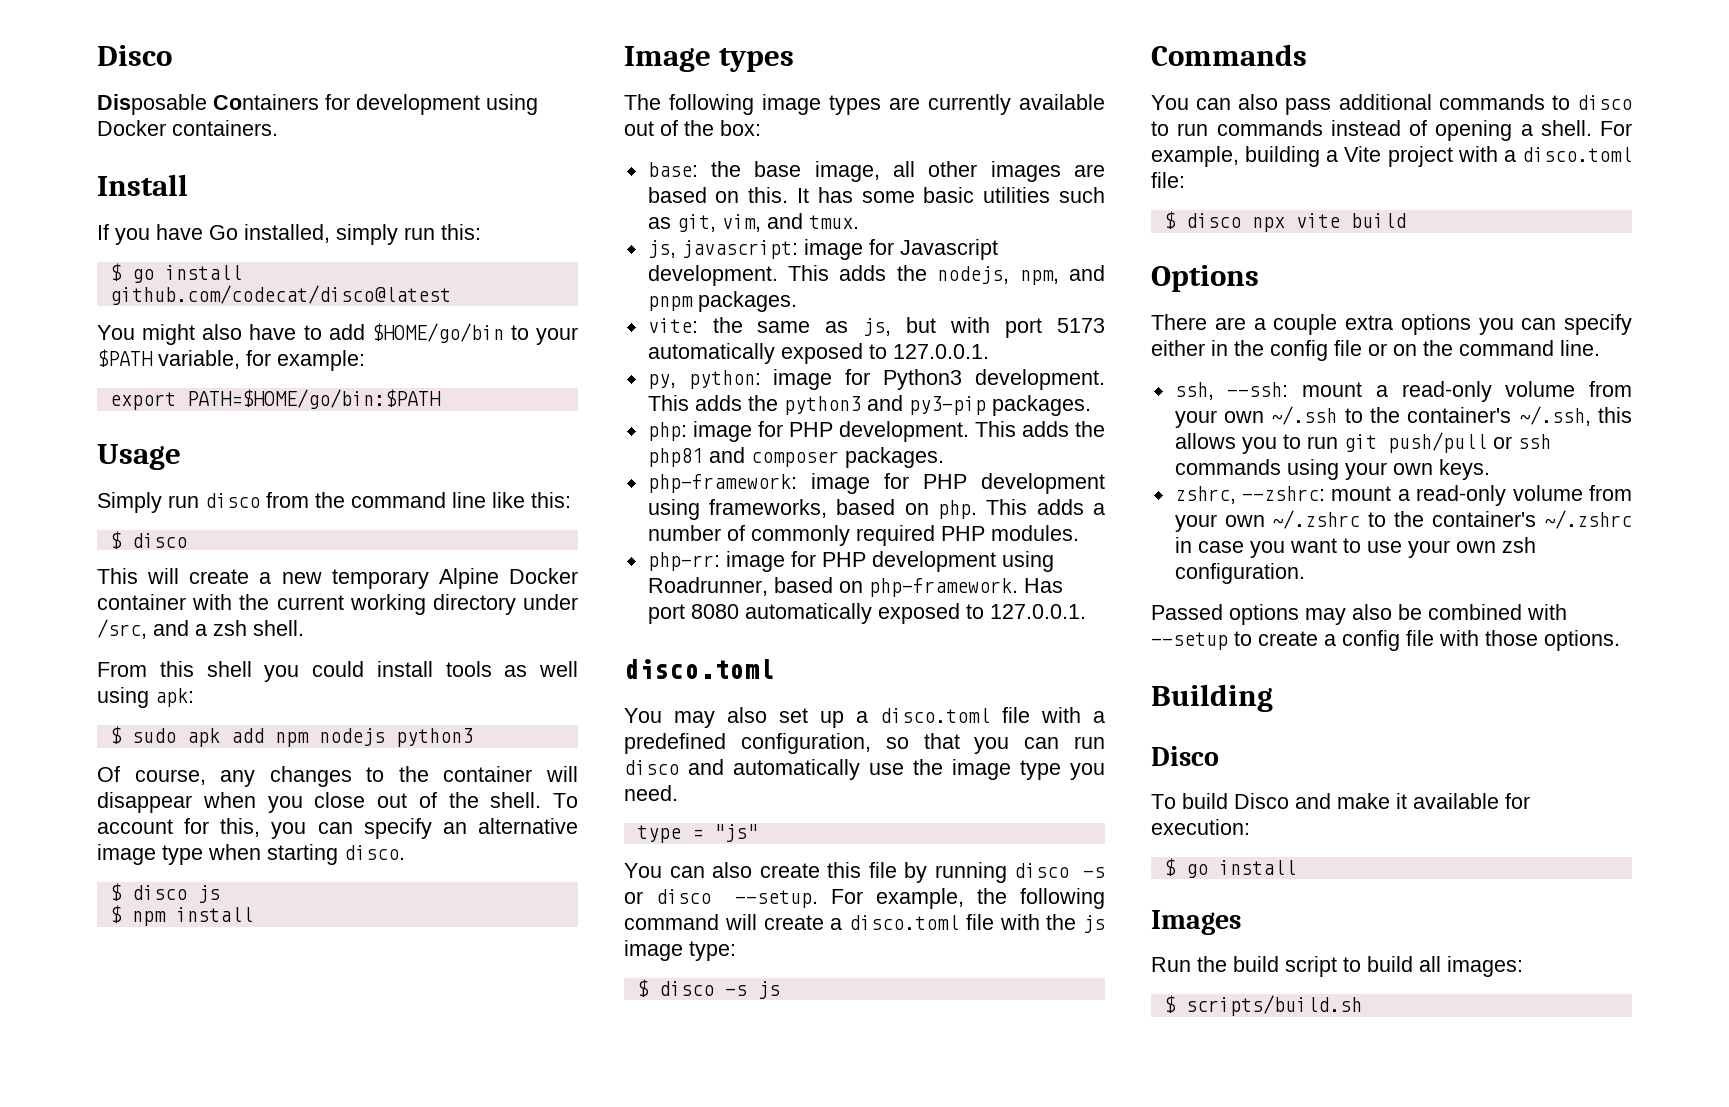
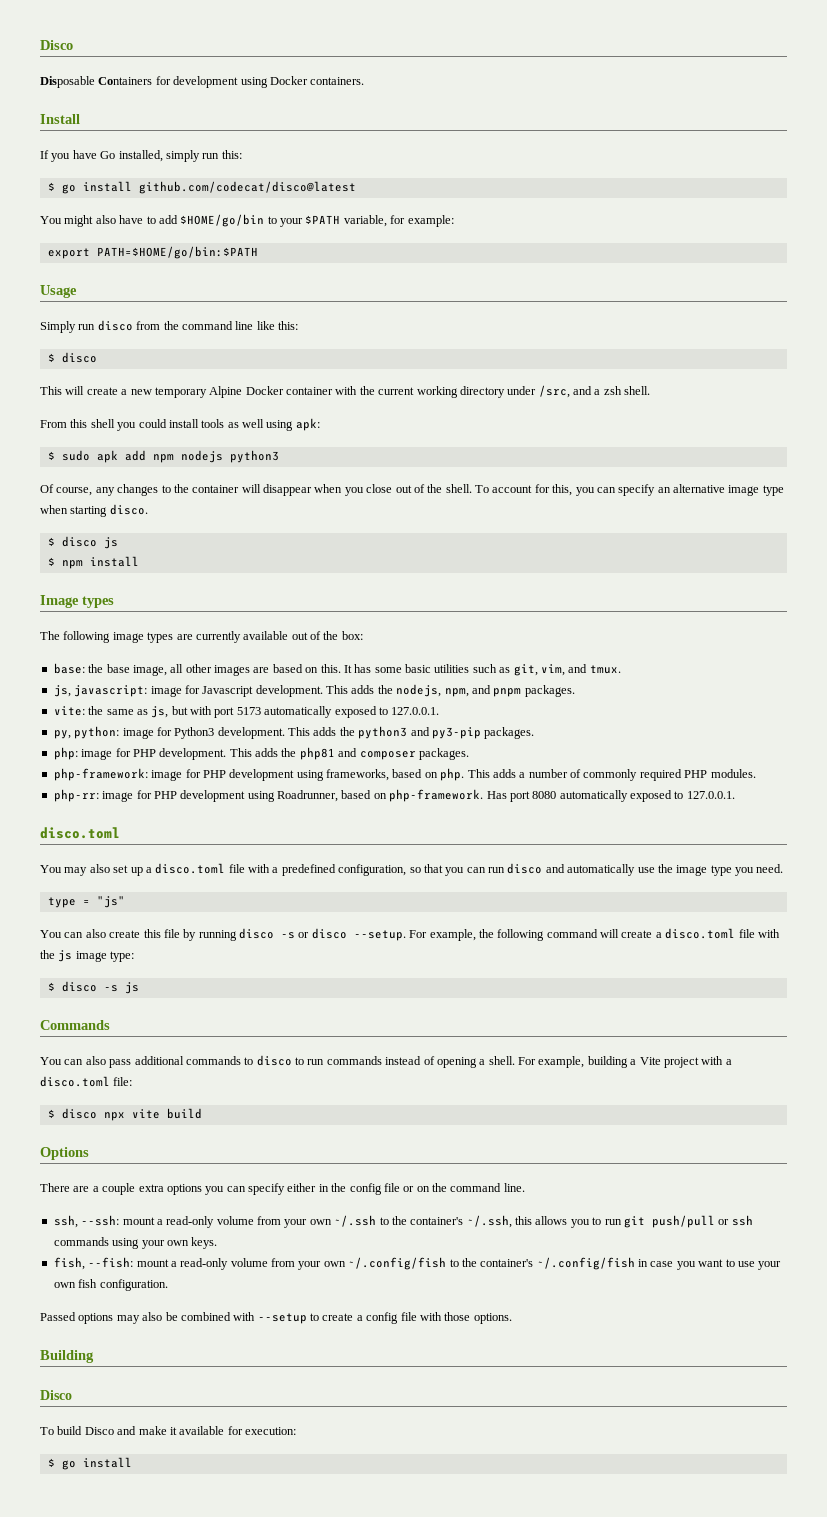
- zshrc, --zshrc: mount a read-only volume from your own ~/.zshrc to the container's ~/.zshrc in case you want to use your own zsh configuration.
+ fish, --fish: mount a read-only volume from your own ~/.config/fish to the container's ~/.config/fish in case you want to use your own fish configuration.
- Images
- Run the build script to build all images:
- $ scripts/build.sh

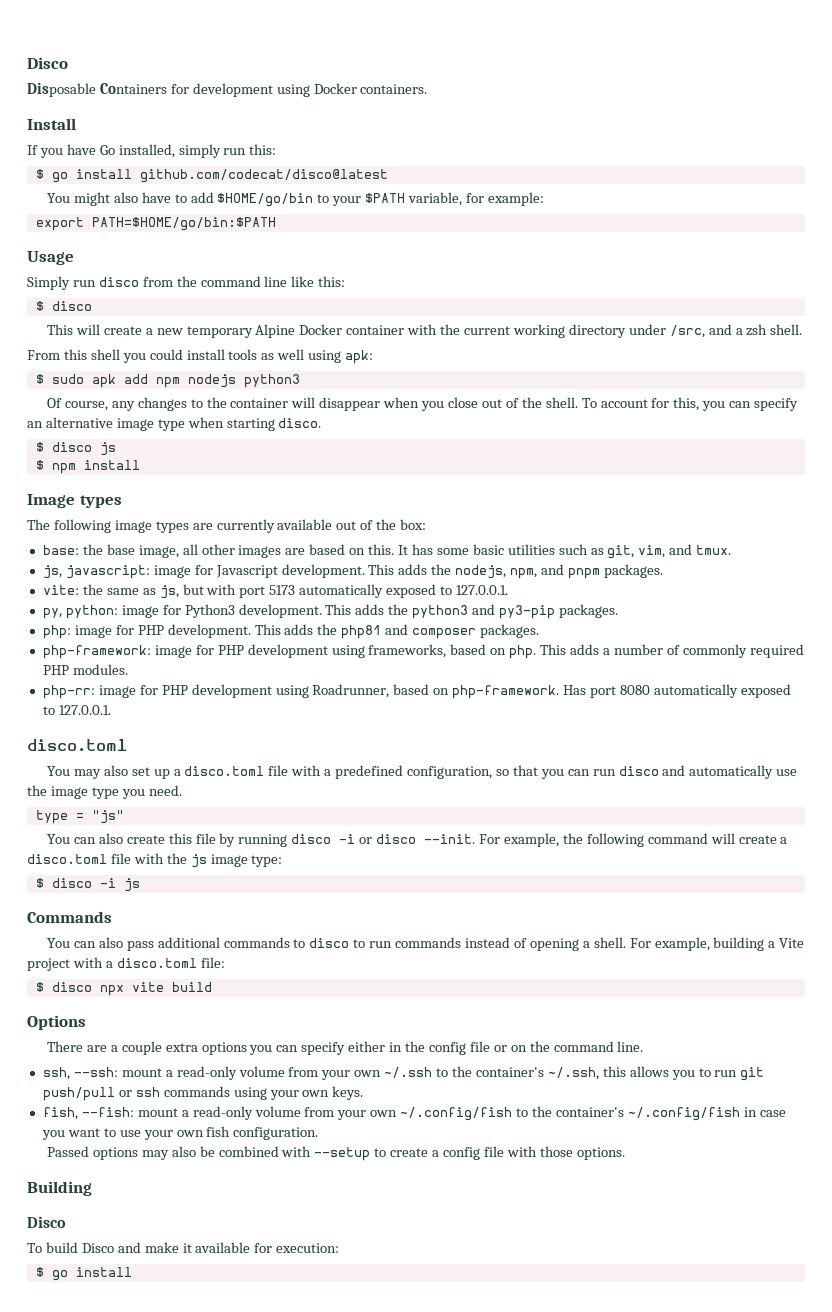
- You can also create this file by running disco -s or disco --setup.
+ You can also create this file by running disco -i or disco --init.
- $ disco -s js
+ $ disco -i js

